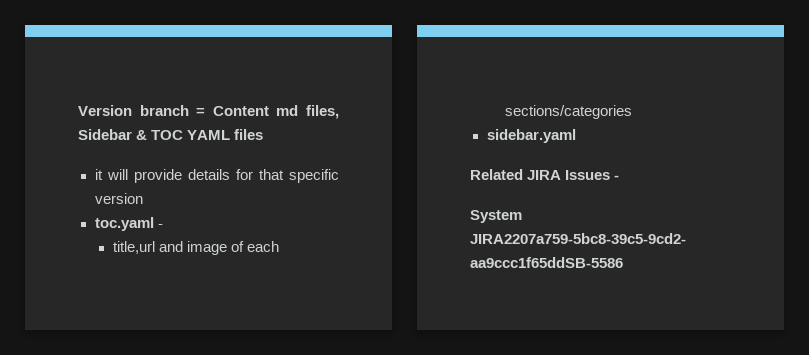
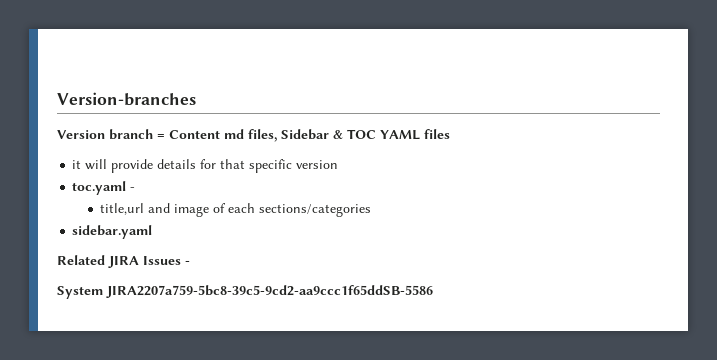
+ Version-branches

